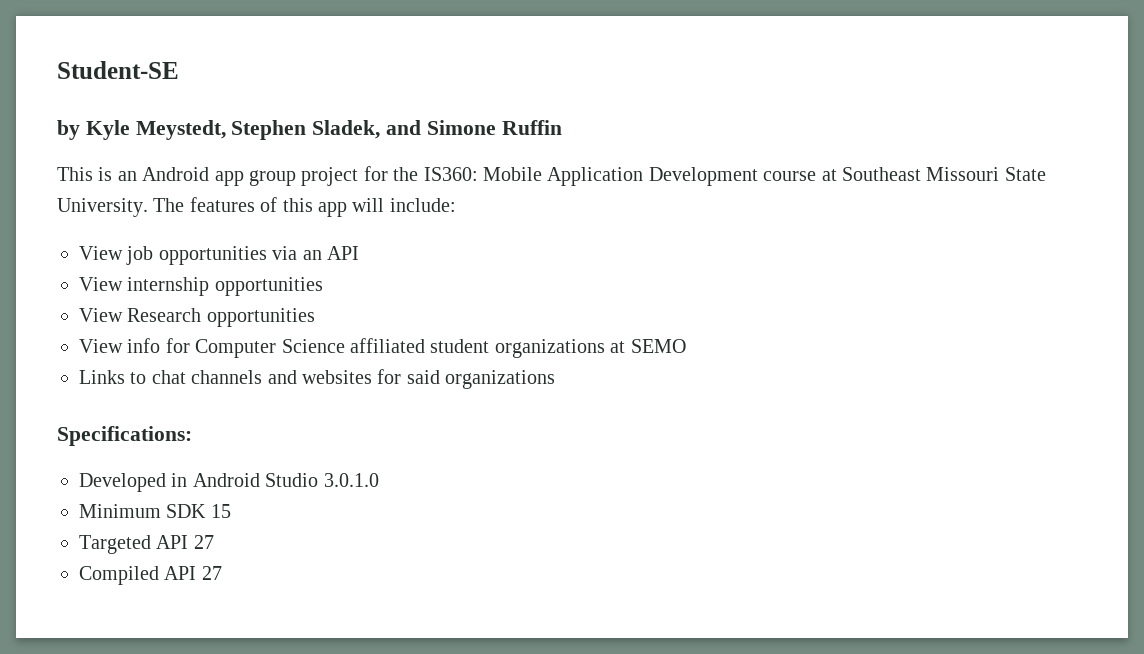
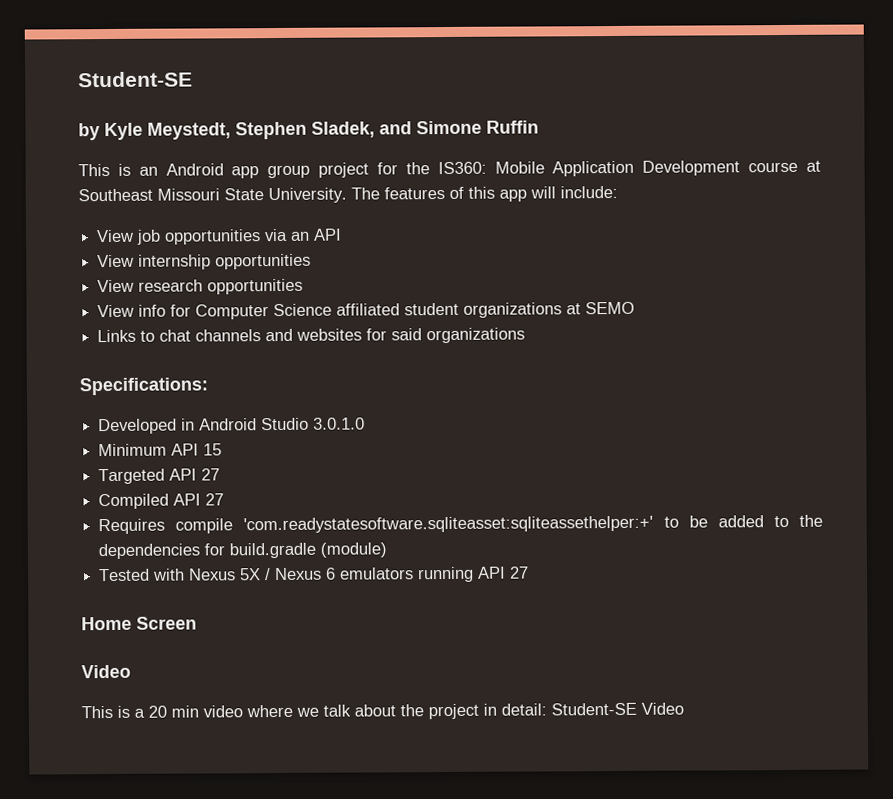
- View Research opportunities
+ View research opportunities
- Minimum SDK 15
+ Minimum API 15
+ Requires compile 'com.readystatesoftware.sqliteasset:sqliteassethelper:+' to be added to the dependencies for build.gradle (module)
+ Tested with Nexus 5X / Nexus 6 emulators running API 27
+ Home Screen
+ Video
+ This is a 20 min video where we talk about the project in detail: Student-SE Video

